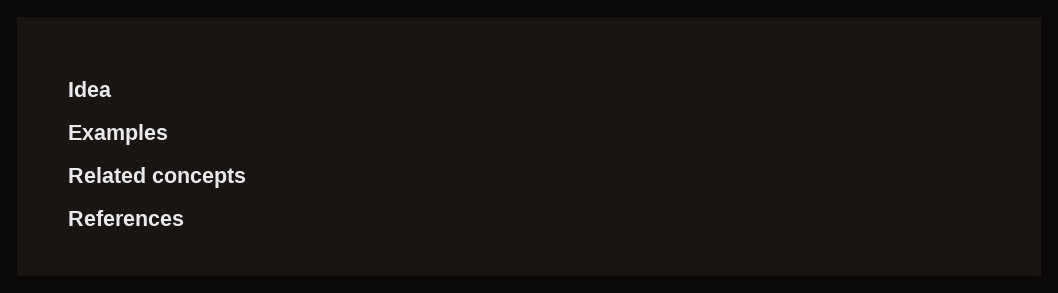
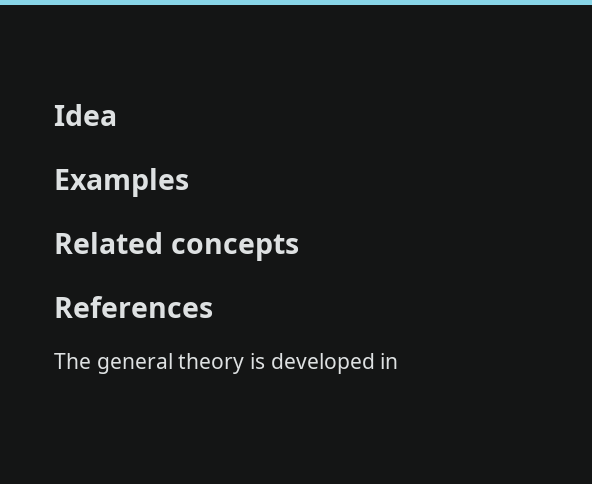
+ The general theory is developed in

